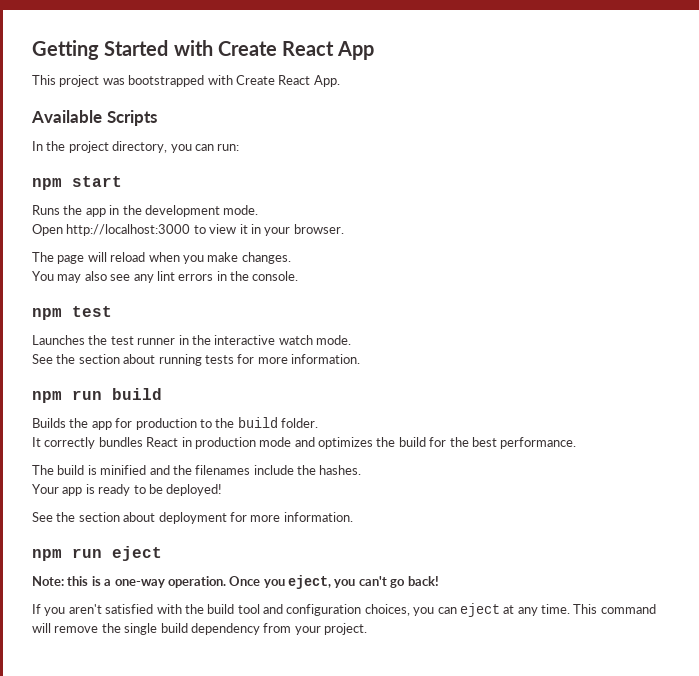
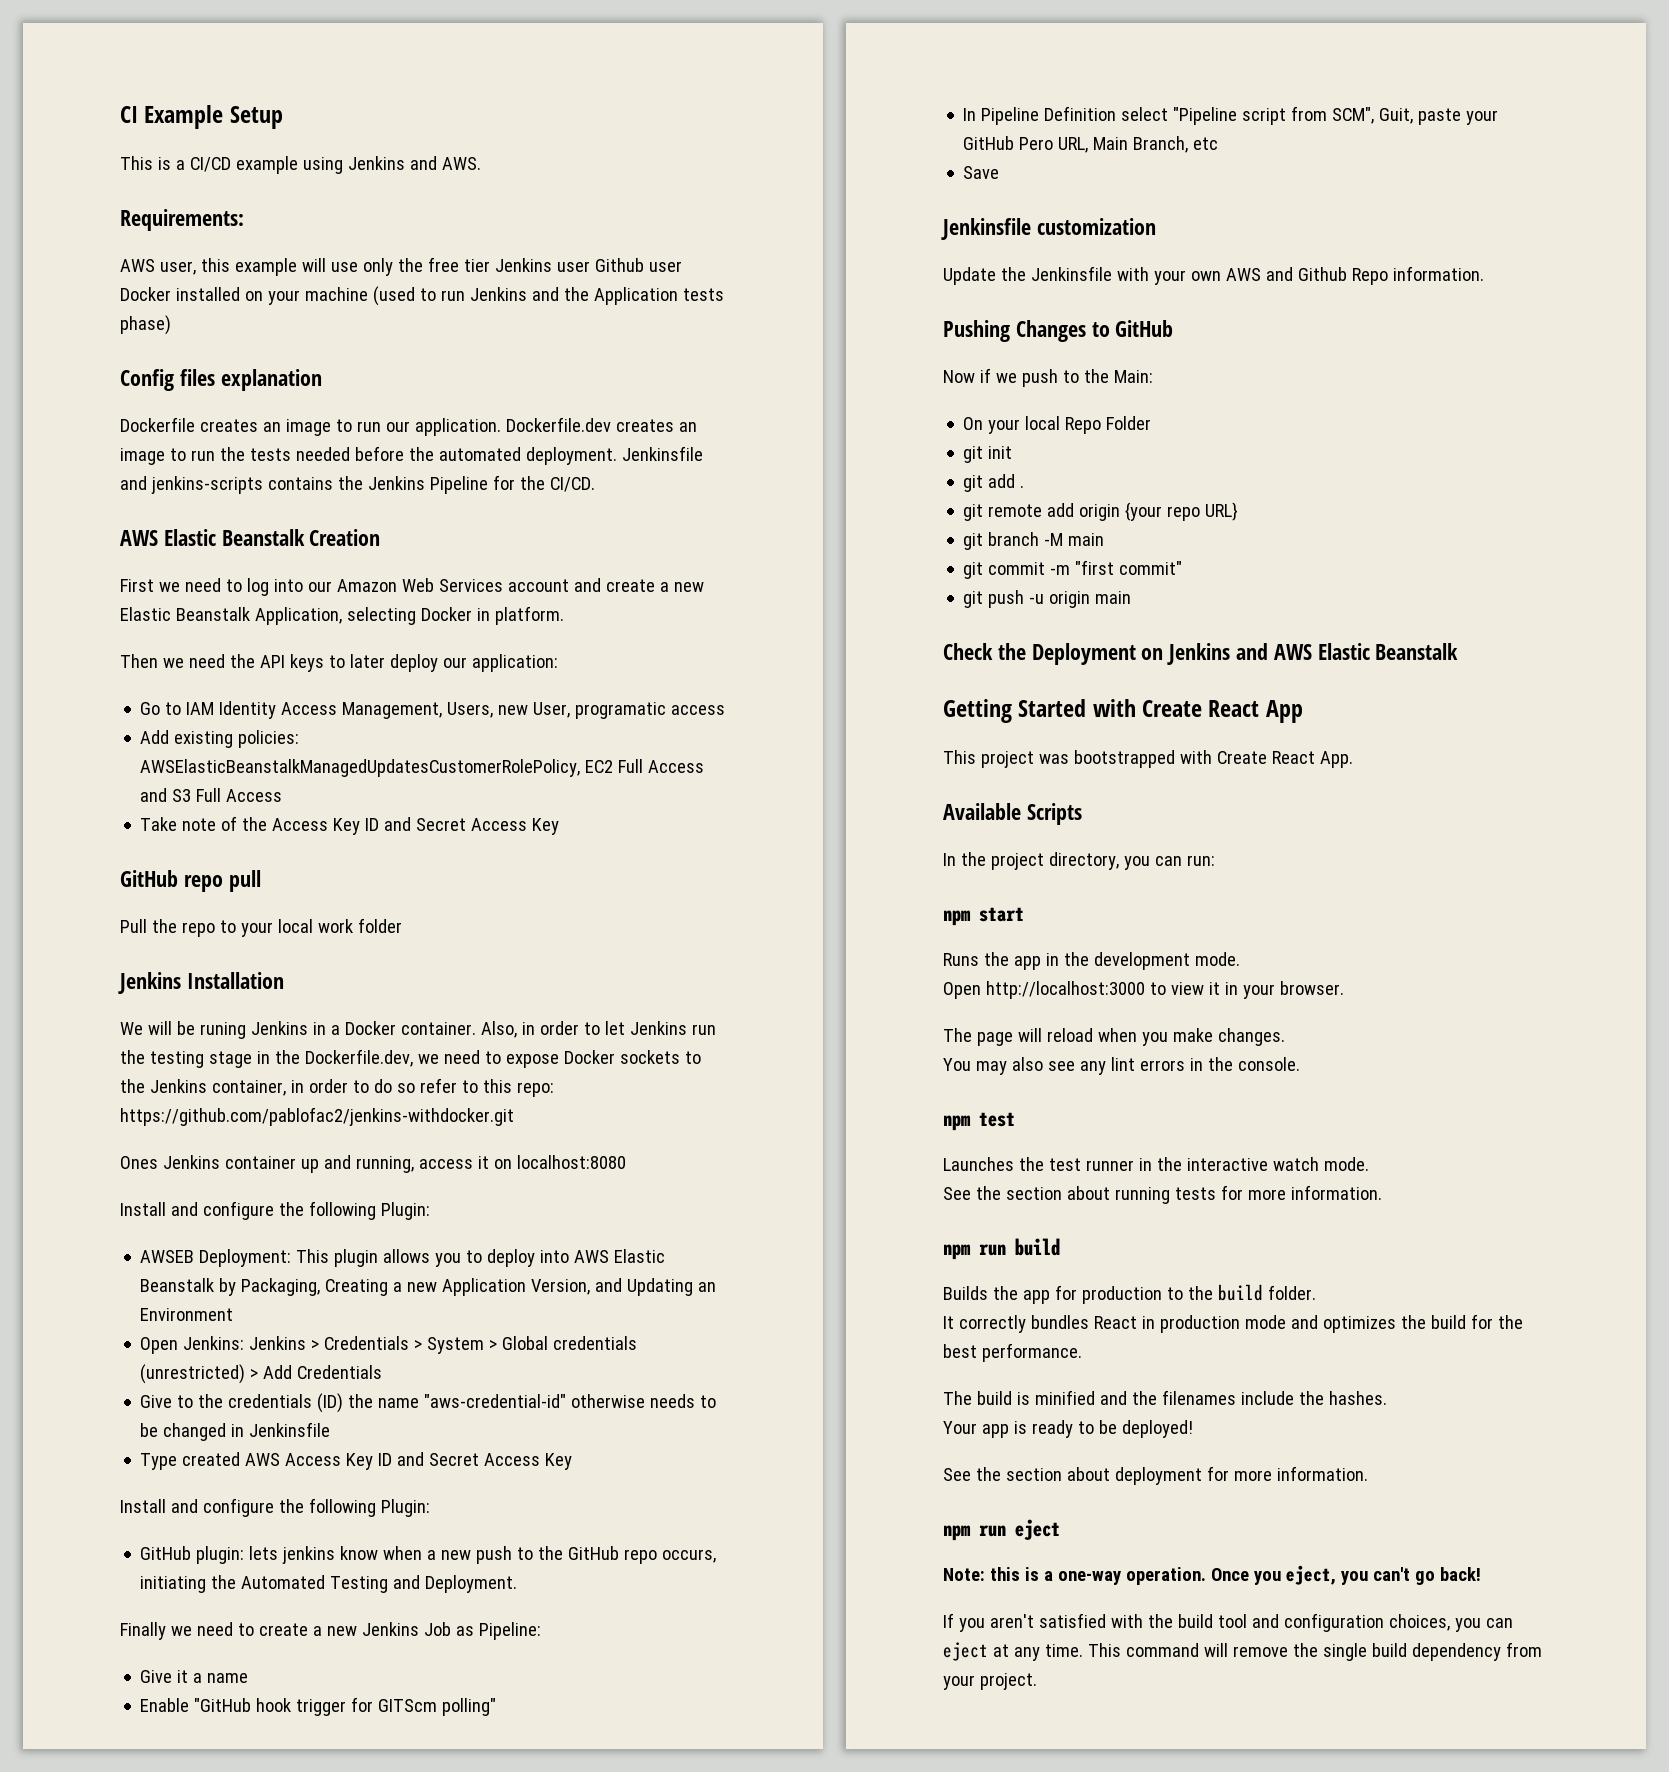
+ CI Example Setup
+ This is a CI/CD example using Jenkins and AWS.
+ Requirements:
+ AWS user, this example will use only the free tier Jenkins user Github user Docker installed on your machine (used to run Jenkins and the Application tests phase)
+ Config files explanation
+ Dockerfile creates an image to run our application. Dockerfile.dev creates an image to run the tests needed before the automated deployment. Jenkinsfile and jenkins-scripts contains the Jenkins Pipeline for the CI/CD.
+ AWS Elastic Beanstalk Creation
+ First we need to log into our Amazon Web Services account and create a new Elastic Beanstalk Application, selecting Docker in platform.
+ Then we need the API keys to later deploy our application:
+ Go to IAM Identity Access Management, Users, new User, programatic access
+ Add existing policies: AWSElasticBeanstalkManagedUpdatesCustomerRolePolicy, EC2 Full Access and S3 Full Access
+ Take note of the Access Key ID and Secret Access Key
+ GitHub repo pull
+ Pull the repo to your local work folder
+ Jenkins Installation
+ We will be runing Jenkins in a Docker container. Also, in order to let Jenkins run the testing stage in the Dockerfile.dev, we need to expose Docker sockets to the Jenkins container, in order to do so refer to this repo: https://github.com/pablofac2/jenkins-withdocker.git
+ Ones Jenkins container up and running, access it on localhost:8080
+ Install and configure the following Plugin:
+ AWSEB Deployment: This plugin allows you to deploy into AWS Elastic Beanstalk by Packaging, Creating a new Application Version, and Updating an Environment
+ Open Jenkins: Jenkins > Credentials > System > Global credentials (unrestricted) > Add Credentials
+ Give to the credentials (ID) the name "aws-credential-id" otherwise needs to be changed in Jenkinsfile
+ Type created AWS Access Key ID and Secret Access Key
+ Install and configure the following Plugin:
+ GitHub plugin: lets jenkins know when a new push to the GitHub repo occurs, initiating the Automated Testing and Deployment.
+ Finally we need to create a new Jenkins Job as Pipeline:
+ Give it a name
+ Enable "GitHub hook trigger for GITScm polling"
+ In Pipeline Definition select "Pipeline script from SCM", Guit, paste your GitHub Pero URL, Main Branch, etc
+ Save
+ Jenkinsfile customization
+ Update the Jenkinsfile with your own AWS and Github Repo information.
+ Pushing Changes to GitHub
+ Now if we push to the Main:
+ On your local Repo Folder
+ git init
+ git add .
+ git remote add origin {your repo URL}
+ git branch -M main
+ git commit -m "first commit"
+ git push -u origin main
+ Check the Deployment on Jenkins and AWS Elastic Beanstalk

